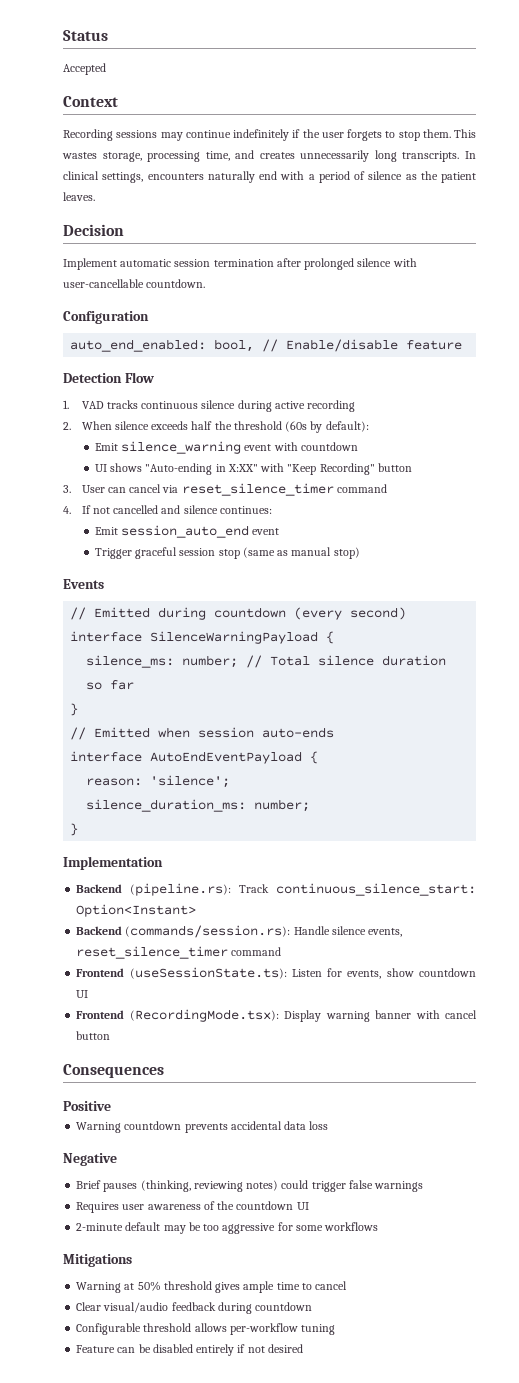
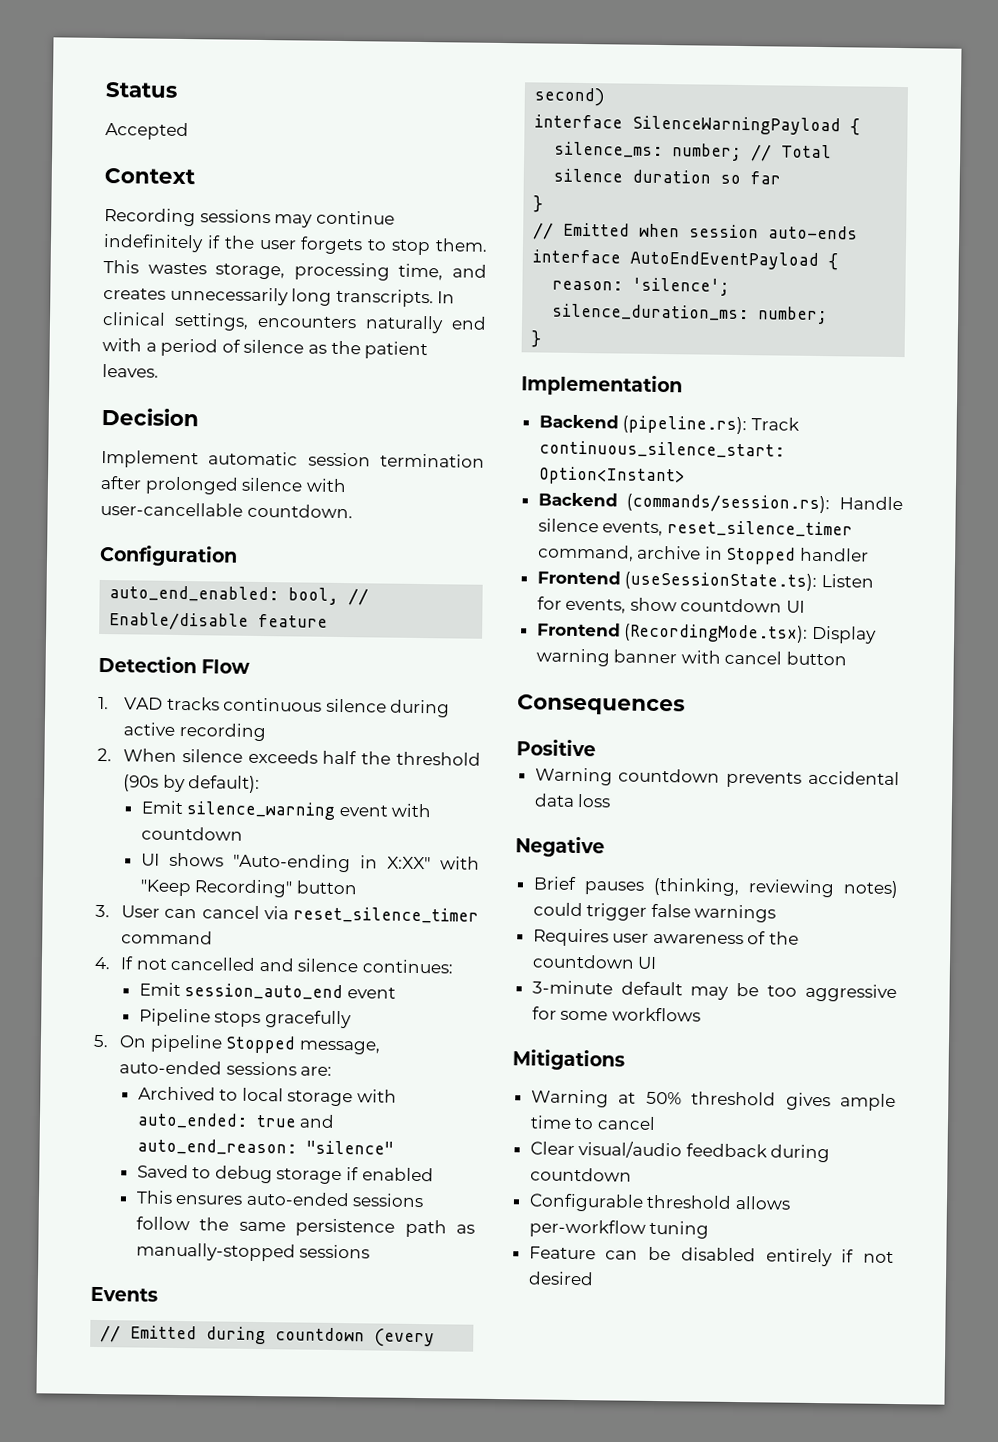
- 2. When silence exceeds half the threshold (60s by default):
+ 2. When silence exceeds half the threshold (90s by default):
- Trigger graceful session stop (same as manual stop)
+ Pipeline stops gracefully
+ 5. On pipeline Stopped message, auto-ended sessions are:
+ Archived to local storage with auto_ended: true and auto_end_reason: "silence"
+ Saved to debug storage if enabled
+ This ensures auto-ended sessions follow the same persistence path as manually-stopped sessions
- Backend (commands/session.rs): Handle silence events, reset_silence_timer command
+ Backend (commands/session.rs): Handle silence events, reset_silence_timer command, archive in Stopped handler
- 2-minute default may be too aggressive for some workflows
+ 3-minute default may be too aggressive for some workflows

